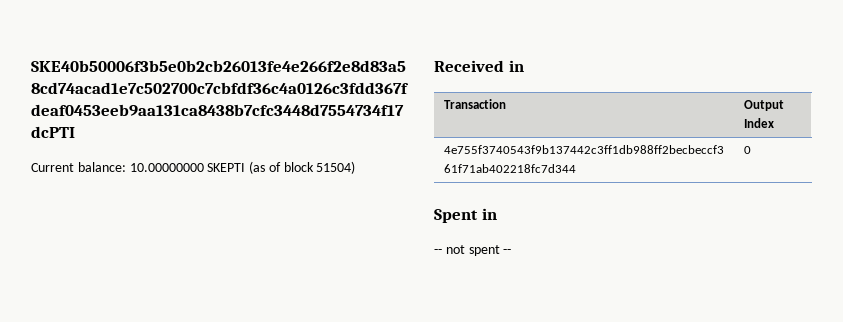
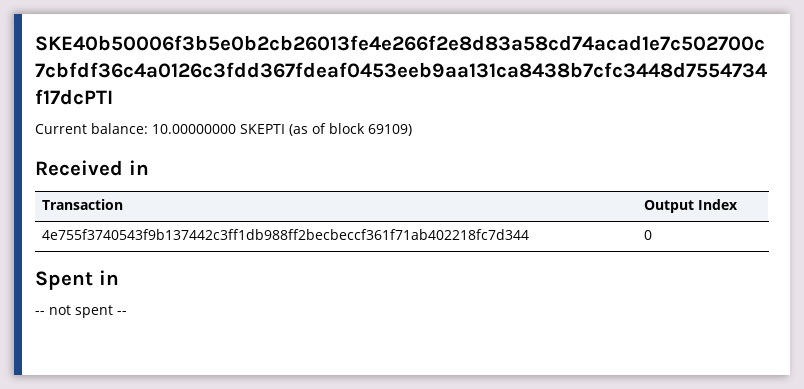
- Current balance: 10.00000000 SKEPTI (as of block 51504)
+ Current balance: 10.00000000 SKEPTI (as of block 69109)

